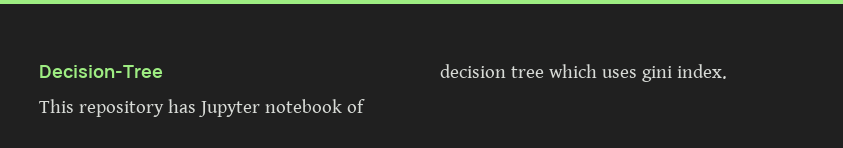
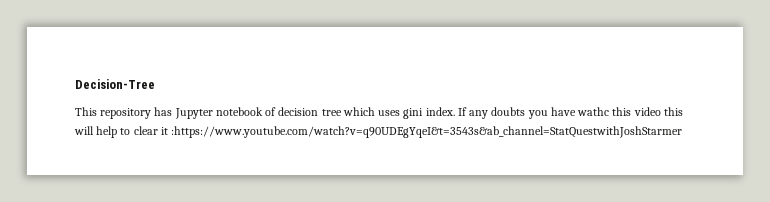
+ If any doubts you have wathc this video this will help to clear it :https://www.youtube.com/watch?v=q90UDEgYqeI&t=3543s&ab_channel=StatQuestwithJoshStarmer

